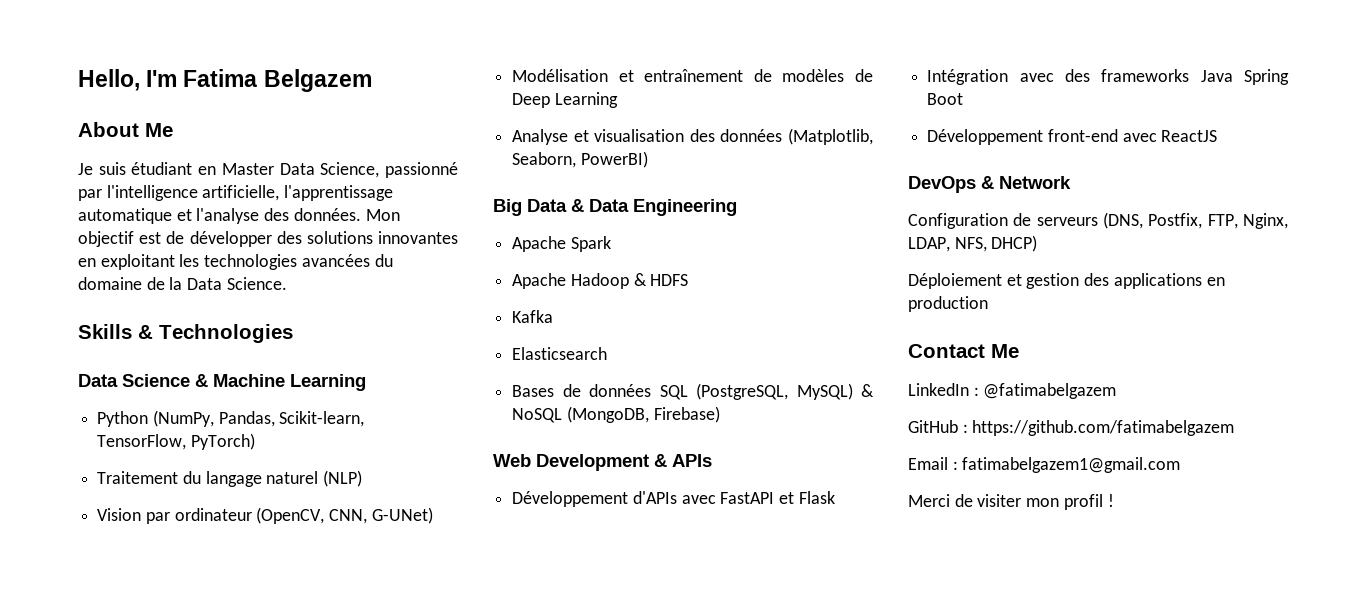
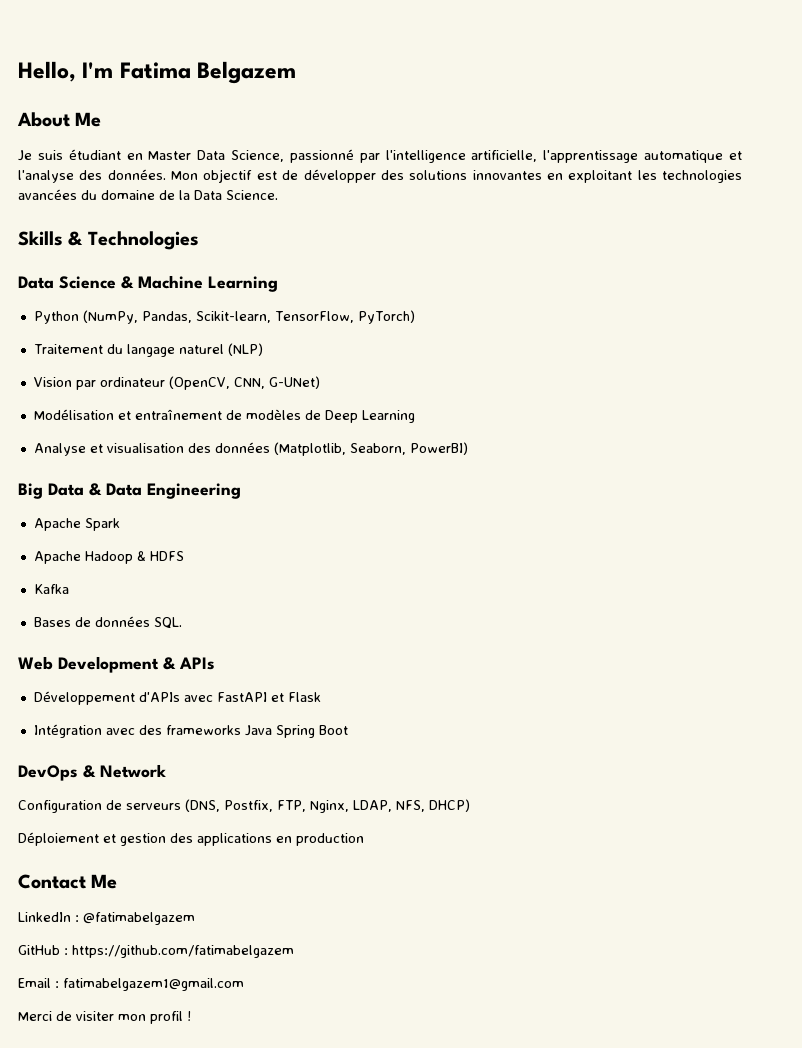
- Elasticsearch
- Bases de données SQL (PostgreSQL, MySQL) & NoSQL (MongoDB, Firebase)
+ Bases de données SQL.
- Développement front-end avec ReactJS

